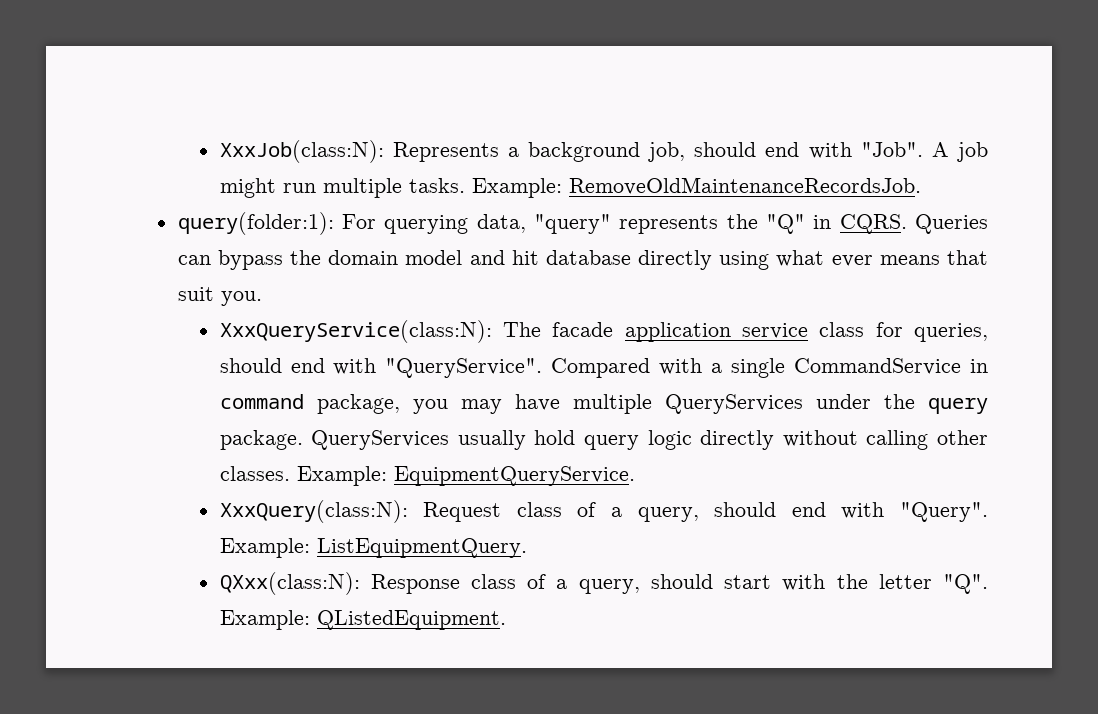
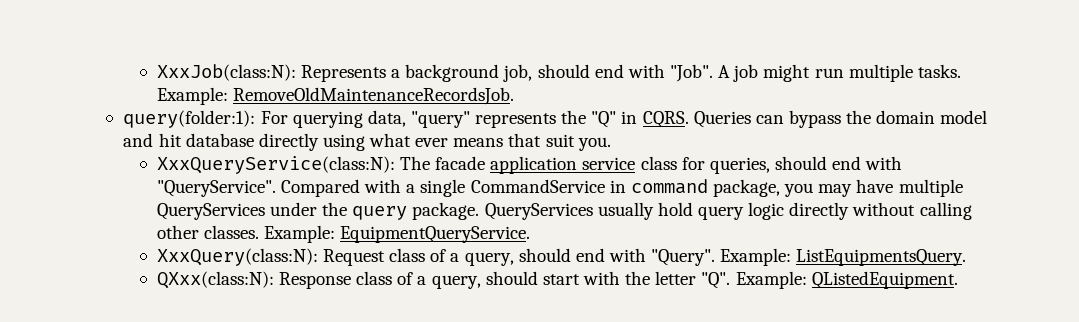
- Example: ListEquipmentQuery.
+ Example: ListEquipmentsQuery.

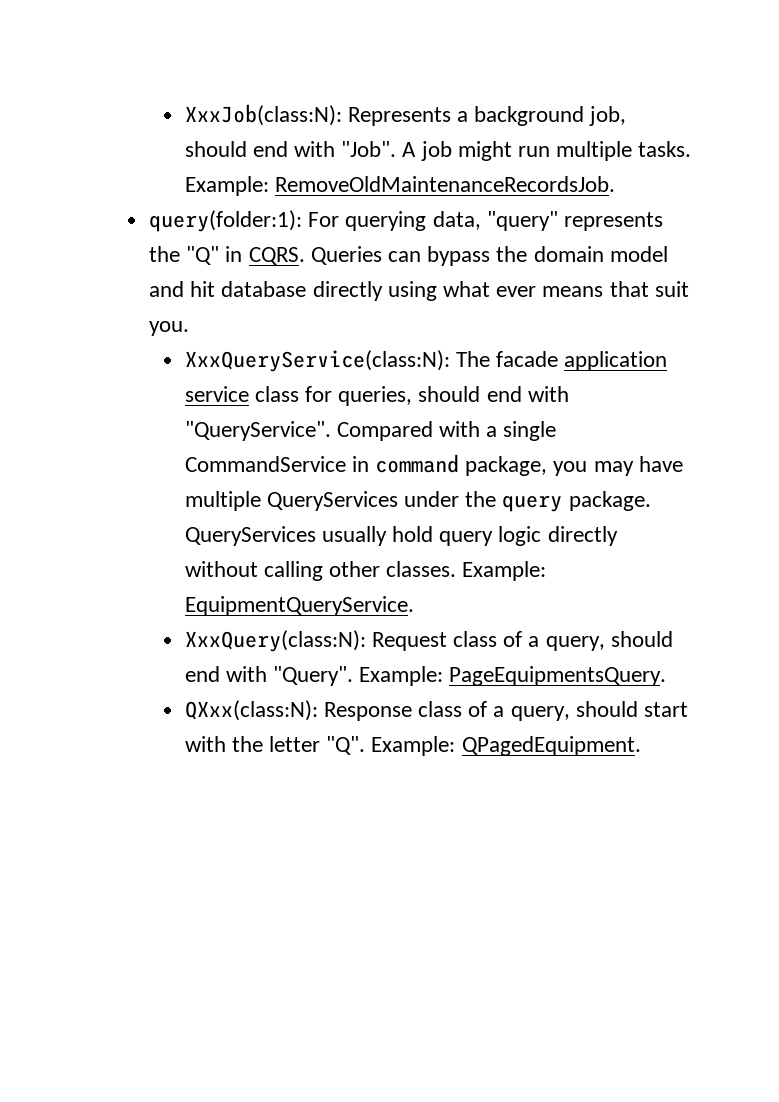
- Example: ListEquipmentsQuery.
+ Example: PageEquipmentsQuery.
- QXxx(class:N): Response class of a query, should start with the letter "Q". Example: QListedEquipment.
+ QXxx(class:N): Response class of a query, should start with the letter "Q". Example: QPagedEquipment.

